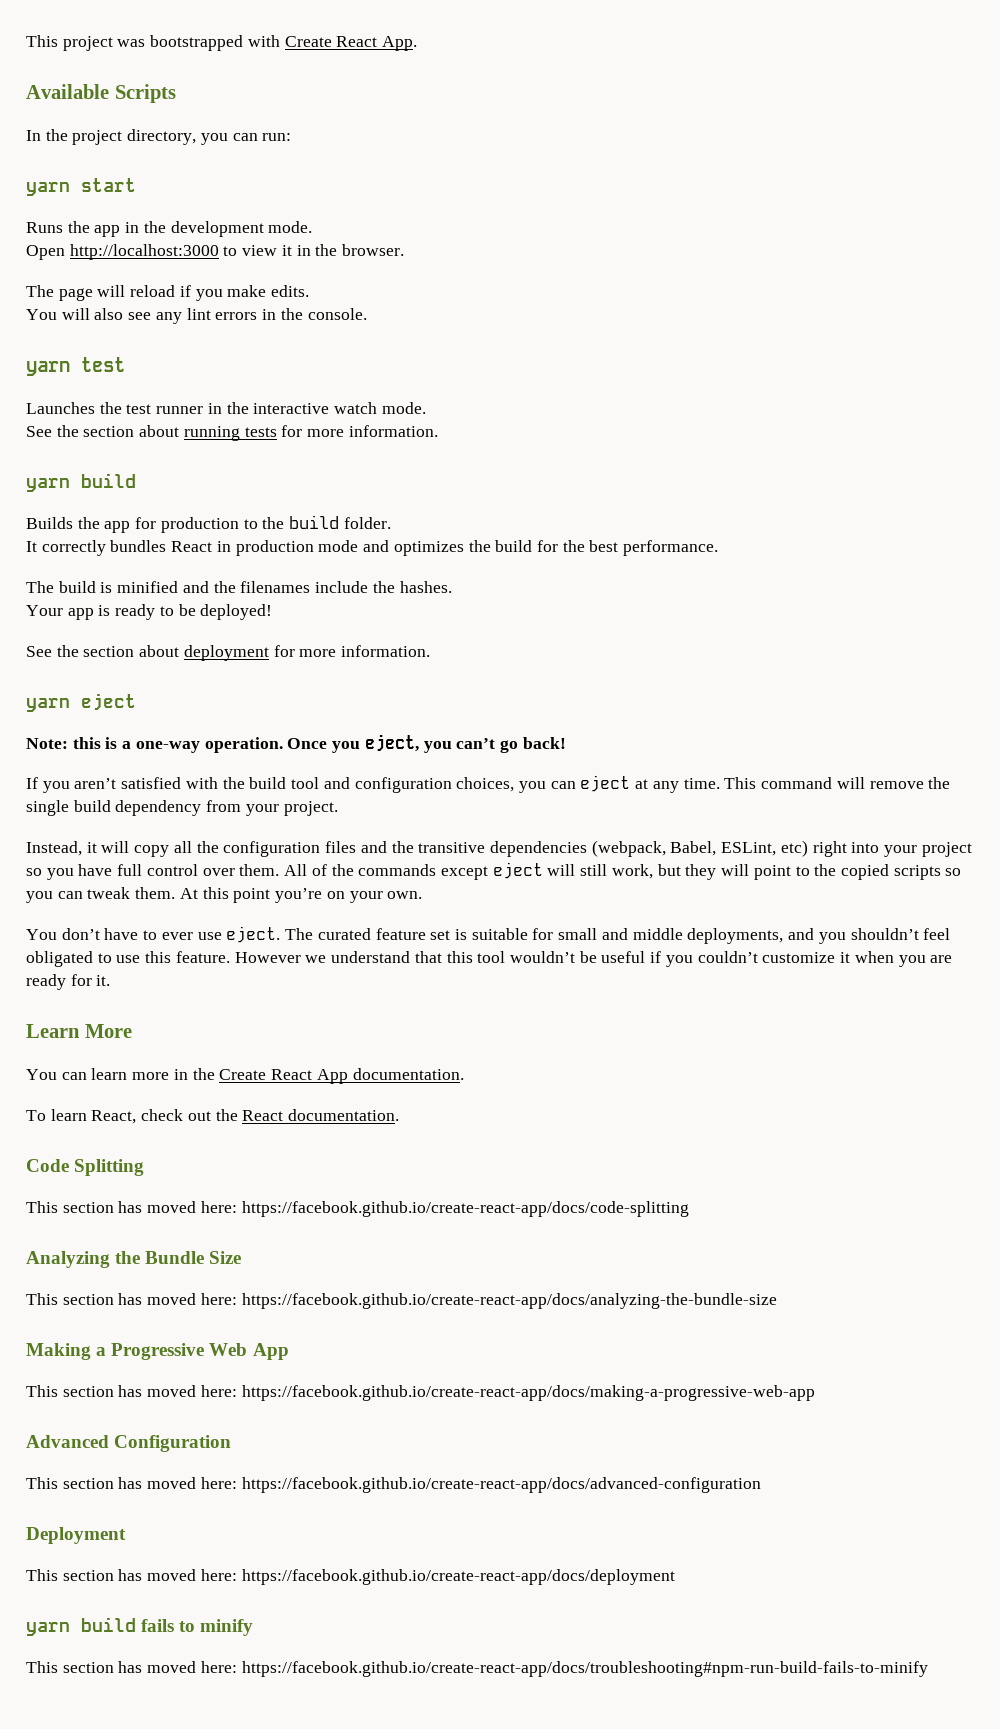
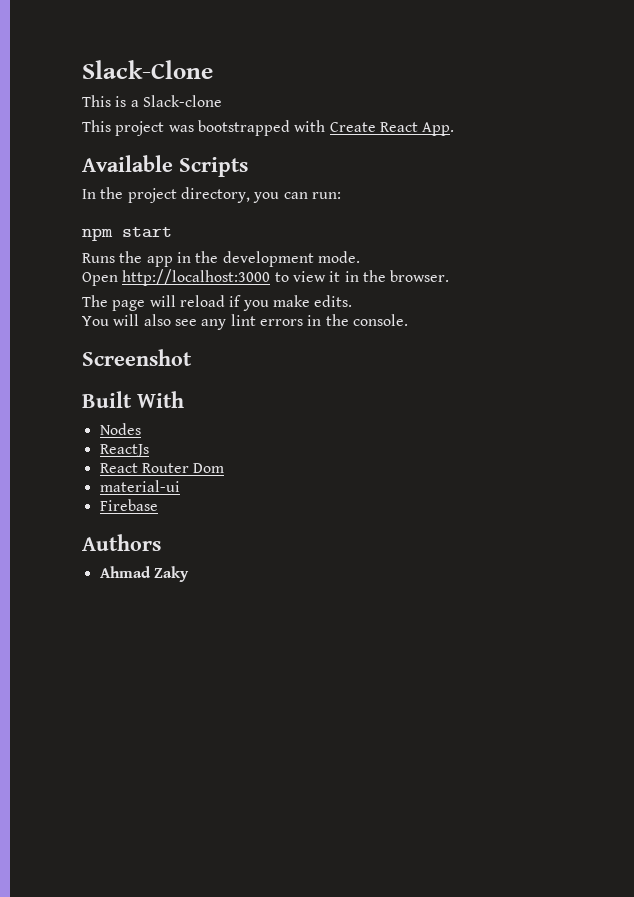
+ Slack-Clone
+ This is a Slack-clone
- yarn start
+ npm start
- yarn test
- Launches the test runner in the interactive watch mode.
- See the section about running tests for more information.
- yarn build
- Builds the app for production to the build folder.
- It correctly bundles React in production mode and optimizes the build for the best performance.
- The build is minified and the filenames include the hashes.
- Your app is ready to be deployed!
- See the section about deployment for more information.
- yarn eject
- Note: this is a one-way operation. Once you eject, you can’t go back!
- If you aren’t satisfied with the build tool and configuration choices, you can eject at any time. This command will remove the single build dependency from your project.
- Instead, it will copy all the configuration files and the transitive dependencies (webpack, Babel, ESLint, etc) right into your project so you have full control over them. All of the commands except eject will still work, but they will point to the copied scripts so you can tweak them. At this point you’re on your own.
- You don’t have to ever use eject. The curated feature set is suitable for small and middle deployments, and you shouldn’t feel obligated to use this feature. However we understand that this tool wouldn’t be useful if you couldn’t customize it when you are ready for it.
- Learn More
- You can learn more in the Create React App documentation.
- To learn React, check out the React documentation.
- Code Splitting
- This section has moved here: https://facebook.github.io/create-react-app/docs/code-splitting
- Analyzing the Bundle Size
- This section has moved here: https://facebook.github.io/create-react-app/docs/analyzing-the-bundle-size
- Making a Progressive Web App
- This section has moved here: https://facebook.github.io/create-react-app/docs/making-a-progressive-web-app
- Advanced Configuration
- This section has moved here: https://facebook.github.io/create-react-app/docs/advanced-configuration
- Deployment
- This section has moved here: https://facebook.github.io/create-react-app/docs/deployment
- yarn build fails to minify
- This section has moved here: https://facebook.github.io/create-react-app/docs/troubleshooting#npm-run-build-fails-to-minify
+ Screenshot
+ Built With
+ Nodes
+ ReactJs
+ React Router Dom
+ material-ui
+ Firebase
+ Authors
+ Ahmad Zaky

